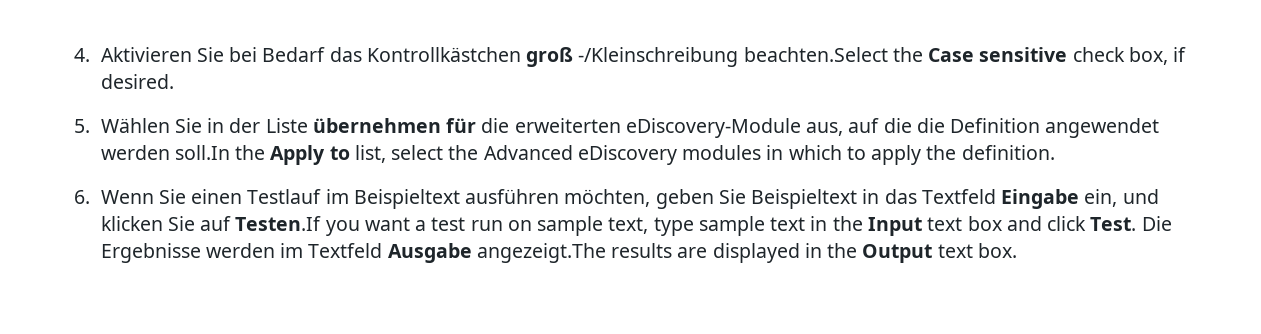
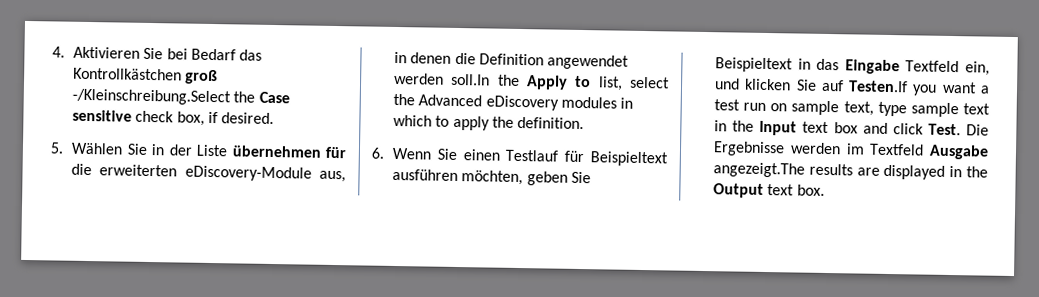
- 4. Aktivieren Sie bei Bedarf das Kontrollkästchen groß -/Kleinschreibung beachten.Select the Case sensitive check box, if desired.
+ 4. Aktivieren Sie bei Bedarf das Kontrollkästchen groß -/Kleinschreibung.Select the Case sensitive check box, if desired.
- 5. Wählen Sie in der Liste übernehmen für die erweiterten eDiscovery-Module aus, auf die die Definition angewendet werden soll.In the Apply to list, select the Advanced eDiscovery modules in which to apply the definition.
+ 5. Wählen Sie in der Liste übernehmen für die erweiterten eDiscovery-Module aus, in denen die Definition angewendet werden soll.In the Apply to list, select the Advanced eDiscovery modules in which to apply the definition.
- 6. Wenn Sie einen Testlauf im Beispieltext ausführen möchten, geben Sie Beispieltext in das Textfeld Eingabe ein, und klicken Sie auf Testen.If you want a test run on sample text, type sample text in the Input text box and click Test.
+ 6. Wenn Sie einen Testlauf für Beispieltext ausführen möchten, geben Sie Beispieltext in das Eingabe Textfeld ein, und klicken Sie auf Testen.If you want a test run on sample text, type sample text in the Input text box and click Test.

